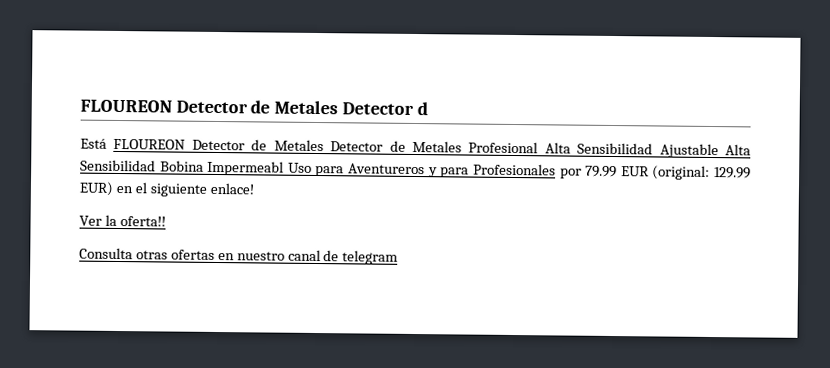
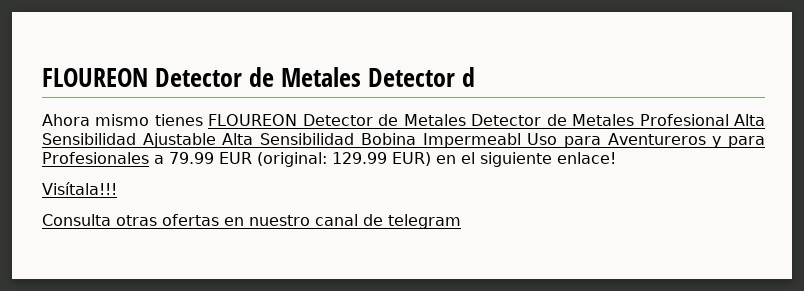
- Está FLOUREON Detector de Metales Detector de Metales Profesional Alta Sensibilidad Ajustable Alta Sensibilidad Bobina Impermeabl Uso para Aventureros y para Profesionales por 79.99 EUR (original: 129.99 EUR) en el siguiente enlace!
+ Ahora mismo tienes FLOUREON Detector de Metales Detector de Metales Profesional Alta Sensibilidad Ajustable Alta Sensibilidad Bobina Impermeabl Uso para Aventureros y para Profesionales a 79.99 EUR (original: 129.99 EUR) en el siguiente enlace!
- Ver la oferta!!
+ Visítala!!!

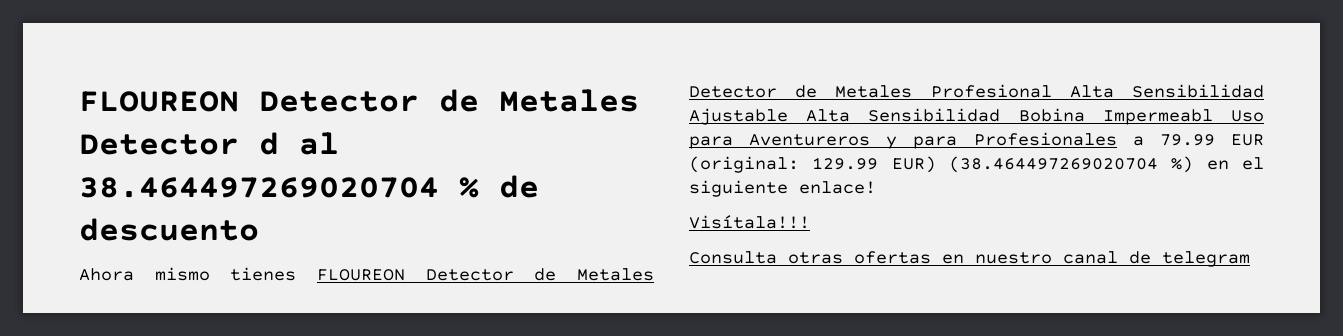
- FLOUREON Detector de Metales Detector d
+ FLOUREON Detector de Metales Detector d al 38.464497269020704 % de descuento
- Ahora mismo tienes FLOUREON Detector de Metales Detector de Metales Profesional Alta Sensibilidad Ajustable Alta Sensibilidad Bobina Impermeabl Uso para Aventureros y para Profesionales a 79.99 EUR (original: 129.99 EUR) en el siguiente enlace!
+ Ahora mismo tienes FLOUREON Detector de Metales Detector de Metales Profesional Alta Sensibilidad Ajustable Alta Sensibilidad Bobina Impermeabl Uso para Aventureros y para Profesionales a 79.99 EUR (original: 129.99 EUR) (38.464497269020704 %) en el siguiente enlace!

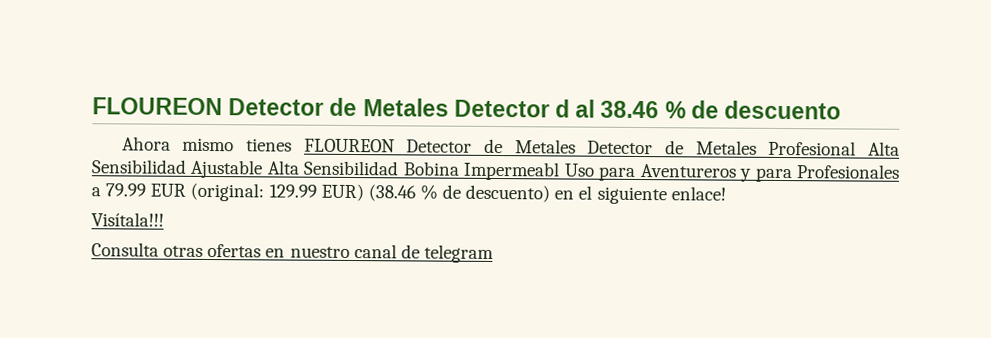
- FLOUREON Detector de Metales Detector d al 38.464497269020704 % de descuento
+ FLOUREON Detector de Metales Detector d al 38.46 % de descuento
- Ahora mismo tienes FLOUREON Detector de Metales Detector de Metales Profesional Alta Sensibilidad Ajustable Alta Sensibilidad Bobina Impermeabl Uso para Aventureros y para Profesionales a 79.99 EUR (original: 129.99 EUR) (38.464497269020704 %) en el siguiente enlace!
+ Ahora mismo tienes FLOUREON Detector de Metales Detector de Metales Profesional Alta Sensibilidad Ajustable Alta Sensibilidad Bobina Impermeabl Uso para Aventureros y para Profesionales a 79.99 EUR (original: 129.99 EUR) (38.46 % de descuento) en el siguiente enlace!

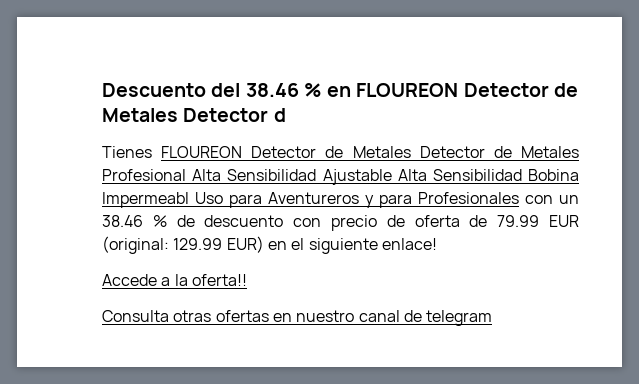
- FLOUREON Detector de Metales Detector d al 38.46 % de descuento
- Ahora mismo tienes FLOUREON Detector de Metales Detector de Metales Profesional Alta Sensibilidad Ajustable Alta Sensibilidad Bobina Impermeabl Uso para Aventureros y para Profesionales a 79.99 EUR (original: 129.99 EUR) (38.46 % de descuento) en el siguiente enlace!
+ Descuento del 38.46 % en FLOUREON Detector de Metales Detector d
+ Tienes FLOUREON Detector de Metales Detector de Metales Profesional Alta Sensibilidad Ajustable Alta Sensibilidad Bobina Impermeabl Uso para Aventureros y para Profesionales con un 38.46 % de descuento con precio de oferta de 79.99 EUR (original: 129.99 EUR) en el siguiente enlace!
- Visítala!!!
+ Accede a la oferta!!

